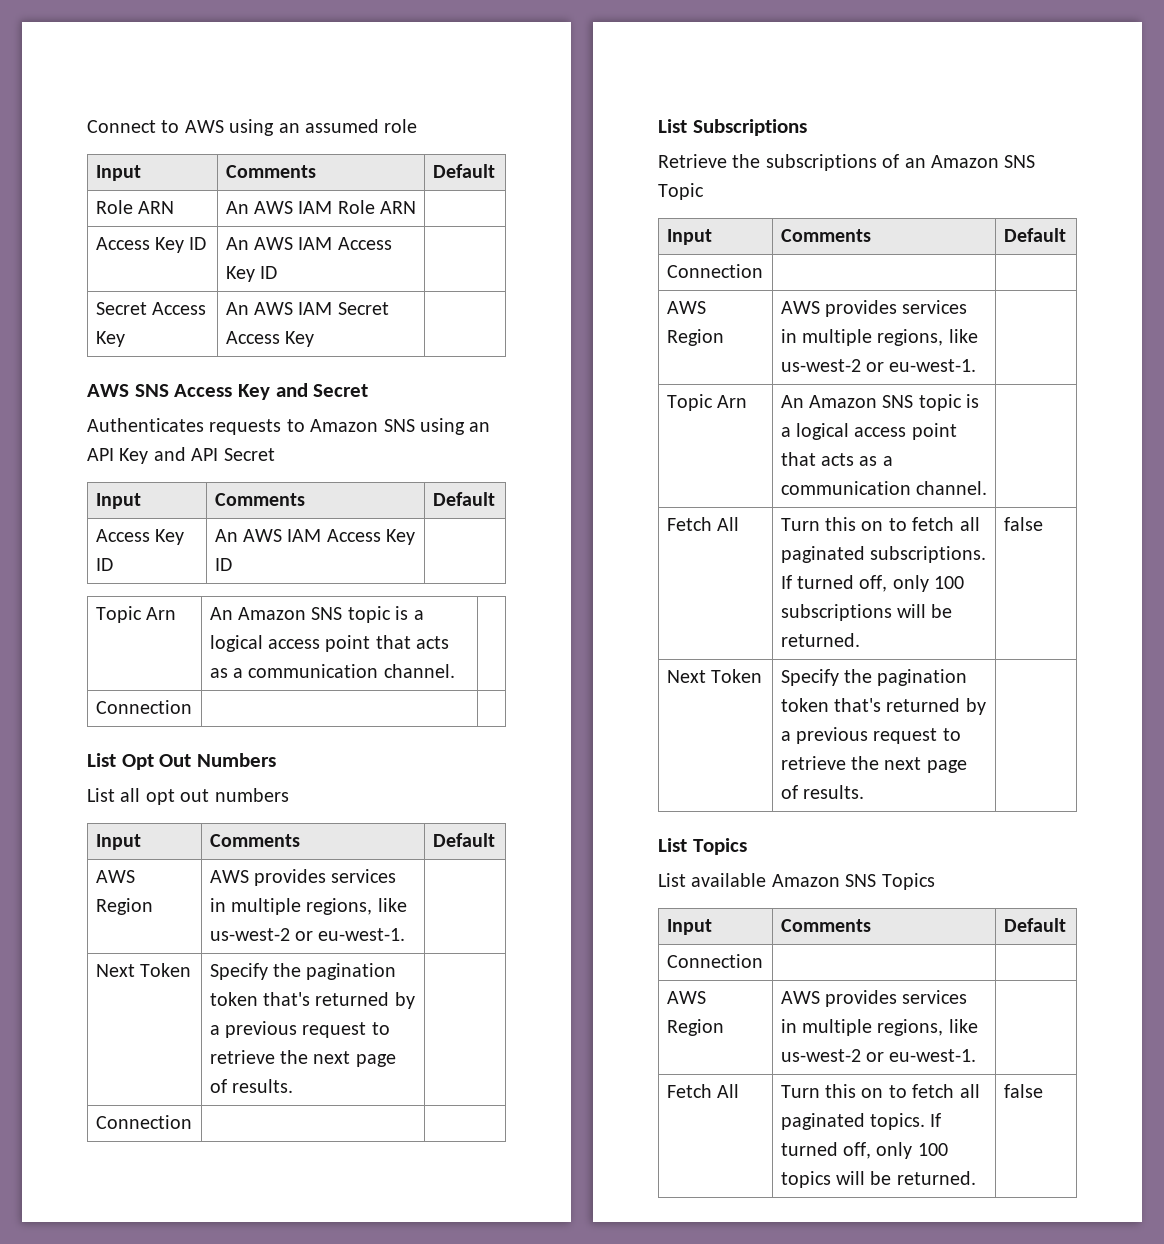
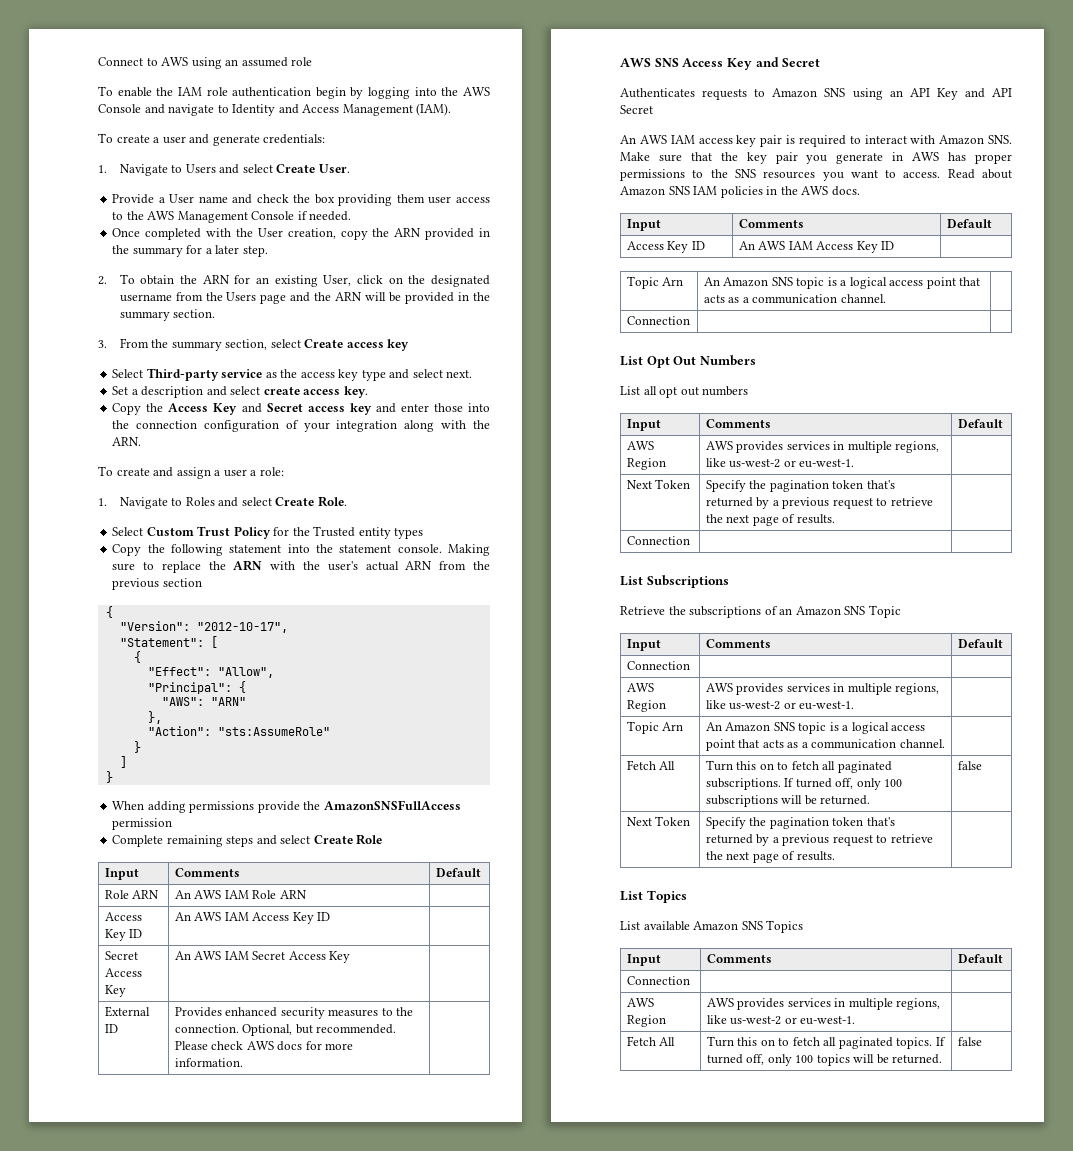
+ To enable the IAM role authentication begin by logging into the AWS Console and navigate to Identity and Access Management (IAM).
+ To create a user and generate credentials:
+ 1. Navigate to Users and select Create User.
+ Provide a User name and check the box providing them user access to the AWS Management Console if needed.
+ Once completed with the User creation, copy the ARN provided in the summary for a later step.
+ 2. To obtain the ARN for an existing User, click on the designated username from the Users page and the ARN will be provided in the summary section.
+ 3. From the summary section, select Create access key
+ Select Third-party service as the access key type and select next.
+ Set a description and select create access key.
+ Copy the Access Key and Secret access key and enter those into the connection configuration of your integration along with the ARN.
+ To create and assign a user a role:
+ 1. Navigate to Roles and select Create Role.
+ Select Custom Trust Policy for the Trusted entity types
+ Copy the following statement into the statement console. Making sure to replace the ARN with the user's actual ARN from the previous section
+ {
+ "Version": "2012-10-17",
+ "Statement": [
+ {
+ "Effect": "Allow",
+ "Principal": {
+ "AWS": "ARN"
+ },
+ "Action": "sts:AssumeRole"
+ }
+ ]
+ }
+ When adding permissions provide the AmazonSNSFullAccess permission
+ Complete remaining steps and select Create Role
+ External ID | Provides enhanced security measures to the connection. Optional, but recommended. Please check AWS docs for more information. |
+ An AWS IAM access key pair is required to interact with Amazon SNS. Make sure that the key pair you generate in AWS has proper permissions to the SNS resources you want to access. Read about Amazon SNS IAM policies in the AWS docs.

